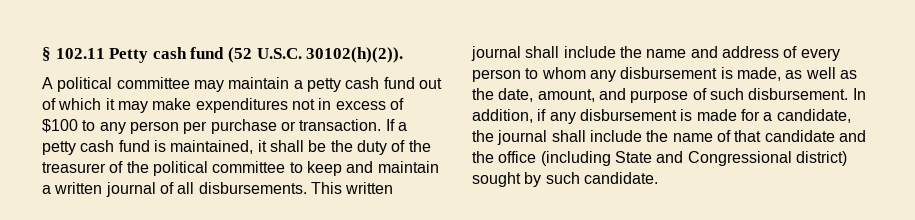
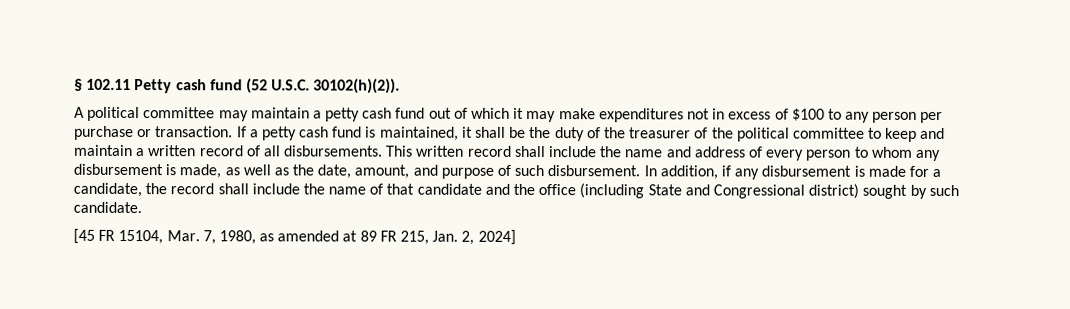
- If a petty cash fund is maintained, it shall be the duty of the treasurer of the political committee to keep and maintain a written journal of all disbursements.
+ If a petty cash fund is maintained, it shall be the duty of the treasurer of the political committee to keep and maintain a written record of all disbursements.
- This written journal shall include the name and address of every person to whom any disbursement is made, as well as the date, amount, and purpose of such disbursement.
+ This written record shall include the name and address of every person to whom any disbursement is made, as well as the date, amount, and purpose of such disbursement.
- In addition, if any disbursement is made for a candidate, the journal shall include the name of that candidate and the office (including State and Congressional district) sought by such candidate.
+ In addition, if any disbursement is made for a candidate, the record shall include the name of that candidate and the office (including State and Congressional district) sought by such candidate.
+ [45 FR 15104, Mar. 7, 1980, as amended at 89 FR 215, Jan. 2, 2024]

